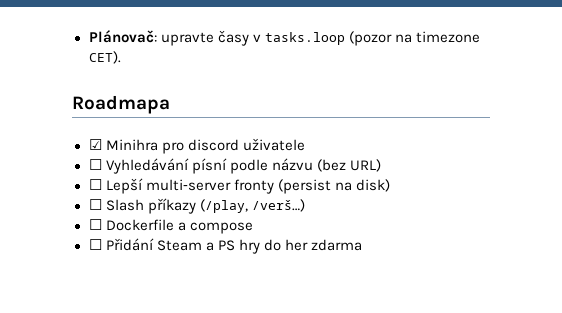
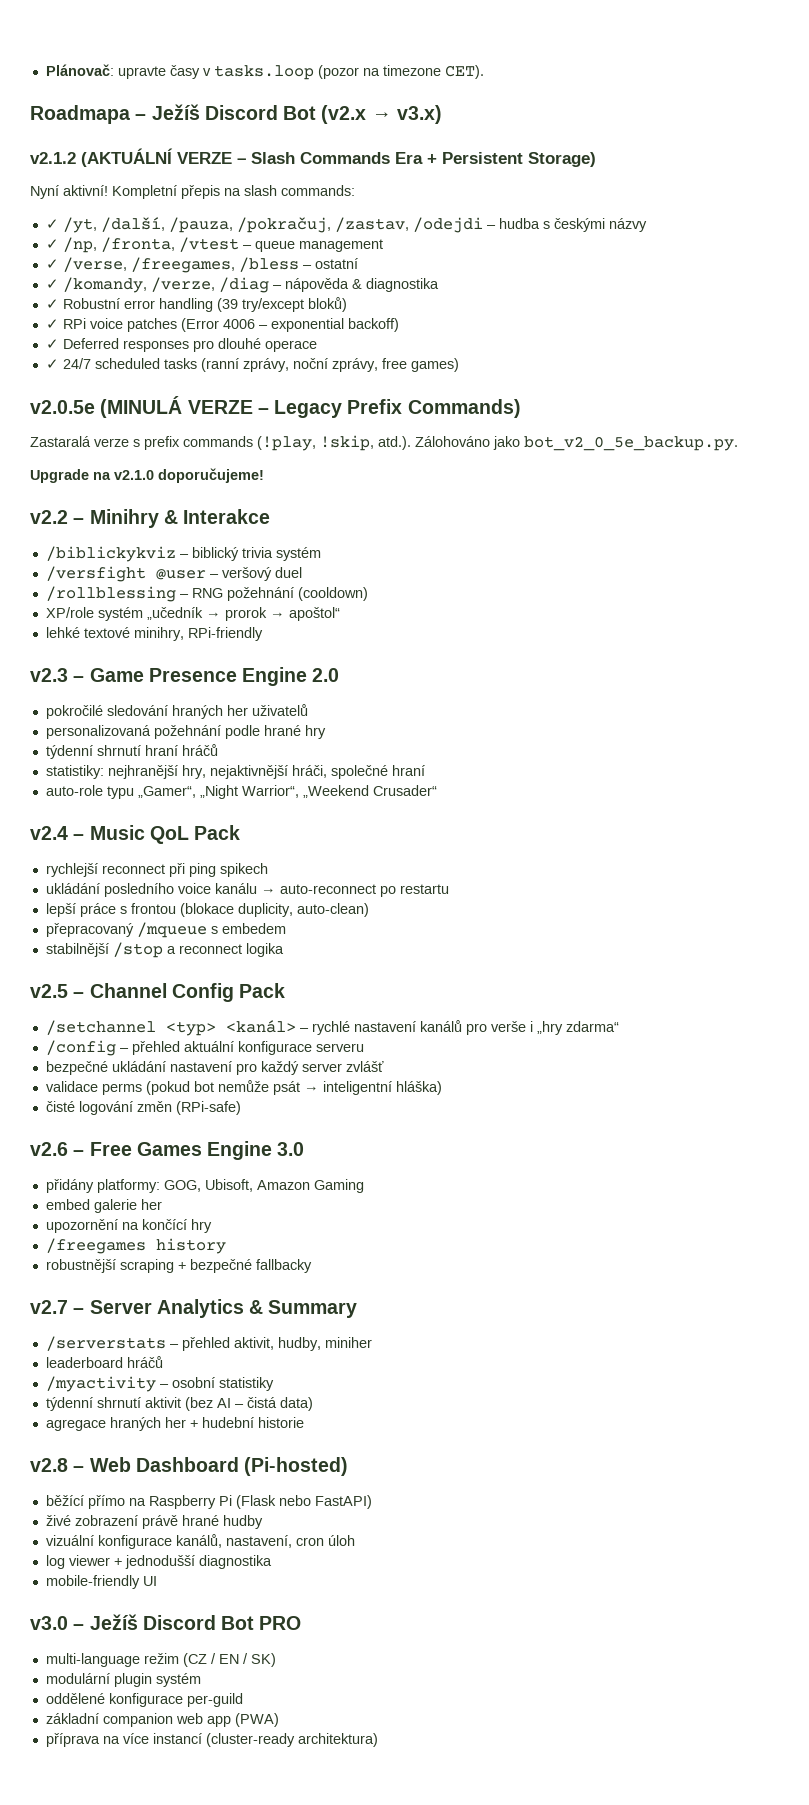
- Roadmapa
- ☑ Minihra pro discord uživatele
- ☐ Vyhledávání písní podle názvu (bez URL)
- ☐ Lepší multi‑server fronty (persist na disk)
- ☐ Slash příkazy (/play, /verš…)
- ☐ Dockerfile a compose
- ☐ Přidání Steam a PS hry do her zdarma
+ Roadmapa – Ježíš Discord Bot (v2.x → v3.x)
+ v2.1.2 (AKTUÁLNÍ VERZE – Slash Commands Era + Persistent Storage)
+ Nyní aktivní! Kompletní přepis na slash commands:
+ ✓ /yt, /další, /pauza, /pokračuj, /zastav, /odejdi – hudba s českými názvy
+ ✓ /np, /fronta, /vtest – queue management
+ ✓ /verse, /freegames, /bless – ostatní
+ ✓ /komandy, /verze, /diag – nápověda & diagnostika
+ ✓ Robustní error handling (39 try/except bloků)
+ ✓ RPi voice patches (Error 4006 – exponential backoff)
+ ✓ Deferred responses pro dlouhé operace
+ ✓ 24/7 scheduled tasks (ranní zprávy, noční zprávy, free games)
+ v2.0.5e (MINULÁ VERZE – Legacy Prefix Commands)
+ Zastaralá verze s prefix commands (!play, !skip, atd.). Zálohováno jako bot_v2_0_5e_backup.py.
+ Upgrade na v2.1.0 doporučujeme!
+ v2.2 – Minihry & Interakce
+ /biblickykviz – biblický trivia systém
+ /versfight @user – veršový duel
+ /rollblessing – RNG požehnání (cooldown)
+ XP/role systém „učedník → prorok → apoštol“
+ lehké textové minihry, RPi-friendly
+ v2.3 – Game Presence Engine 2.0
+ pokročilé sledování hraných her uživatelů
+ personalizovaná požehnání podle hrané hry
+ týdenní shrnutí hraní hráčů
+ statistiky: nejhranější hry, nejaktivnější hráči, společné hraní
+ auto-role typu „Gamer“, „Night Warrior“, „Weekend Crusader“
+ v2.4 – Music QoL Pack
+ rychlejší reconnect při ping spikech
+ ukládání posledního voice kanálu → auto-reconnect po restartu
+ lepší práce s frontou (blokace duplicity, auto-clean)
+ přepracovaný /mqueue s embedem
+ stabilnější /stop a reconnect logika
+ v2.5 – Channel Config Pack
+ /setchannel <typ> <kanál> – rychlé nastavení kanálů pro verše i „hry zdarma“
+ /config – přehled aktuální konfigurace serveru
+ bezpečné ukládání nastavení pro každý server zvlášť
+ validace perms (pokud bot nemůže psát → inteligentní hláška)
+ čisté logování změn (RPi-safe)
+ v2.6 – Free Games Engine 3.0
+ přidány platformy: GOG, Ubisoft, Amazon Gaming
+ embed galerie her
+ upozornění na končící hry
+ /freegames history
+ robustnější scraping + bezpečné fallbacky
+ v2.7 – Server Analytics & Summary
+ /serverstats – přehled aktivit, hudby, miniher
+ leaderboard hráčů
+ /myactivity – osobní statistiky
+ týdenní shrnutí aktivit (bez AI – čistá data)
+ agregace hraných her + hudební historie
+ v2.8 – Web Dashboard (Pi-hosted)
+ běžící přímo na Raspberry Pi (Flask nebo FastAPI)
+ živé zobrazení právě hrané hudby
+ vizuální konfigurace kanálů, nastavení, cron úloh
+ log viewer + jednodušší diagnostika
+ mobile-friendly UI
+ v3.0 – Ježíš Discord Bot PRO
+ multi-language režim (CZ / EN / SK)
+ modulární plugin systém
+ oddělené konfigurace per-guild
+ základní companion web app (PWA)
+ příprava na více instancí (cluster-ready architektura)

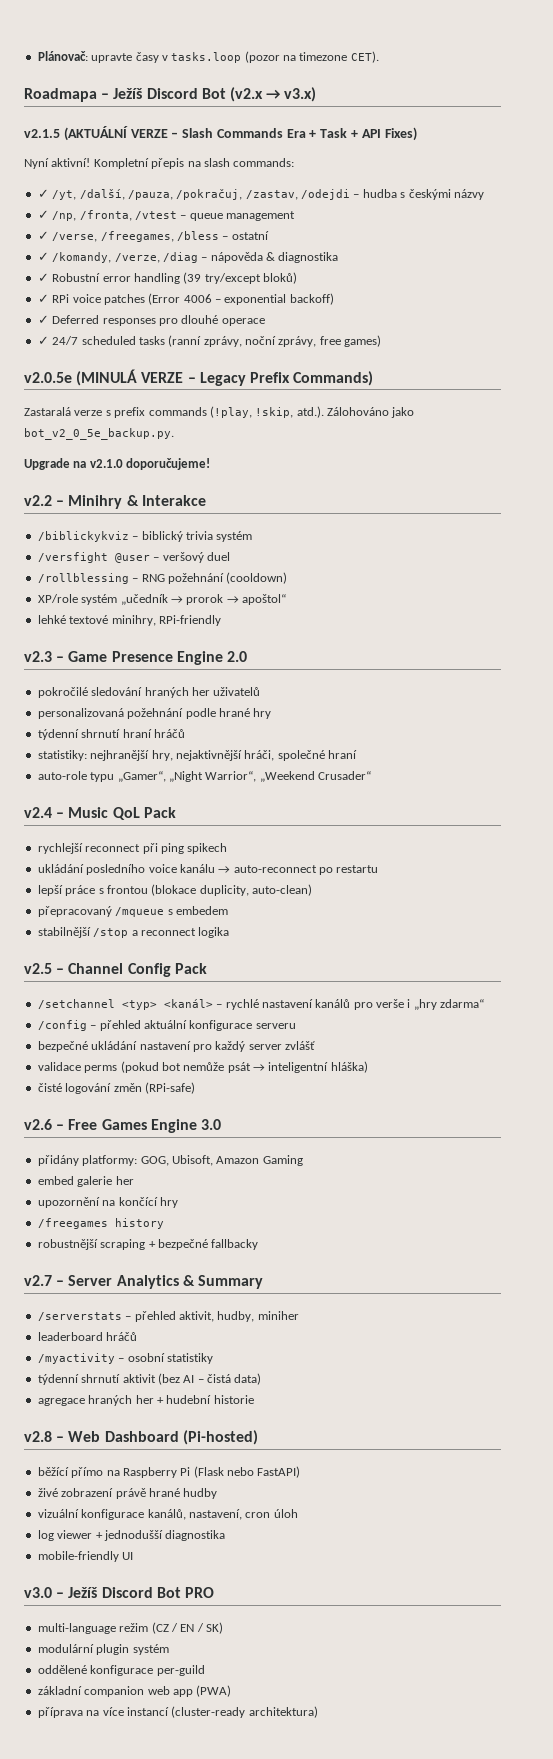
- v2.1.2 (AKTUÁLNÍ VERZE – Slash Commands Era + Persistent Storage)
+ v2.1.5 (AKTUÁLNÍ VERZE – Slash Commands Era + Task + API Fixes)

